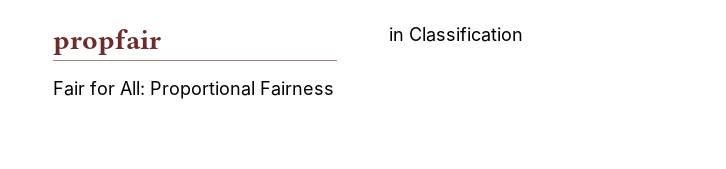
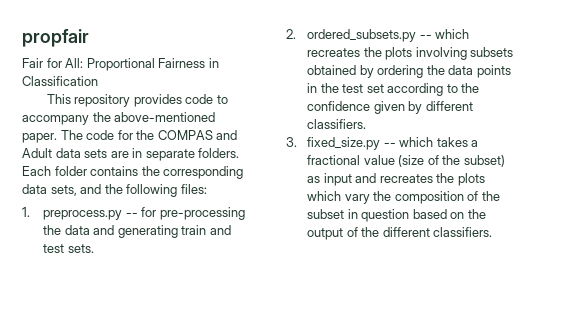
+ This repository provides code to accompany the above-mentioned paper. The code for the COMPAS and Adult data sets are in separate folders. Each folder contains the corresponding data sets, and the following files:
+ 1. preprocess.py -- for pre-processing the data and generating train and test sets.
+ 2. ordered_subsets.py -- which recreates the plots involving subsets obtained by ordering the data points in the test set according to the confidence given by different classifiers.
+ 3. fixed_size.py -- which takes a fractional value (size of the subset) as input and recreates the plots which vary the composition of the subset in question based on the output of the different classifiers.

